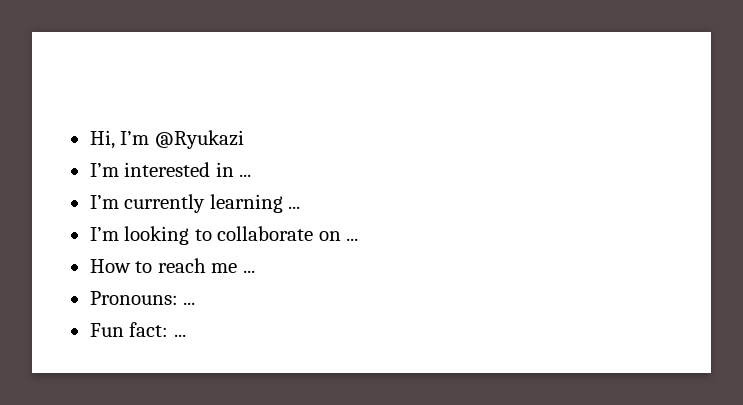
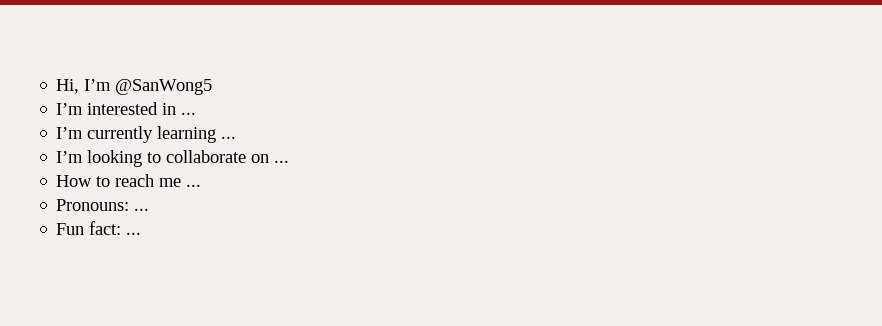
- Hi, I’m @Ryukazi
+ Hi, I’m @SanWong5

